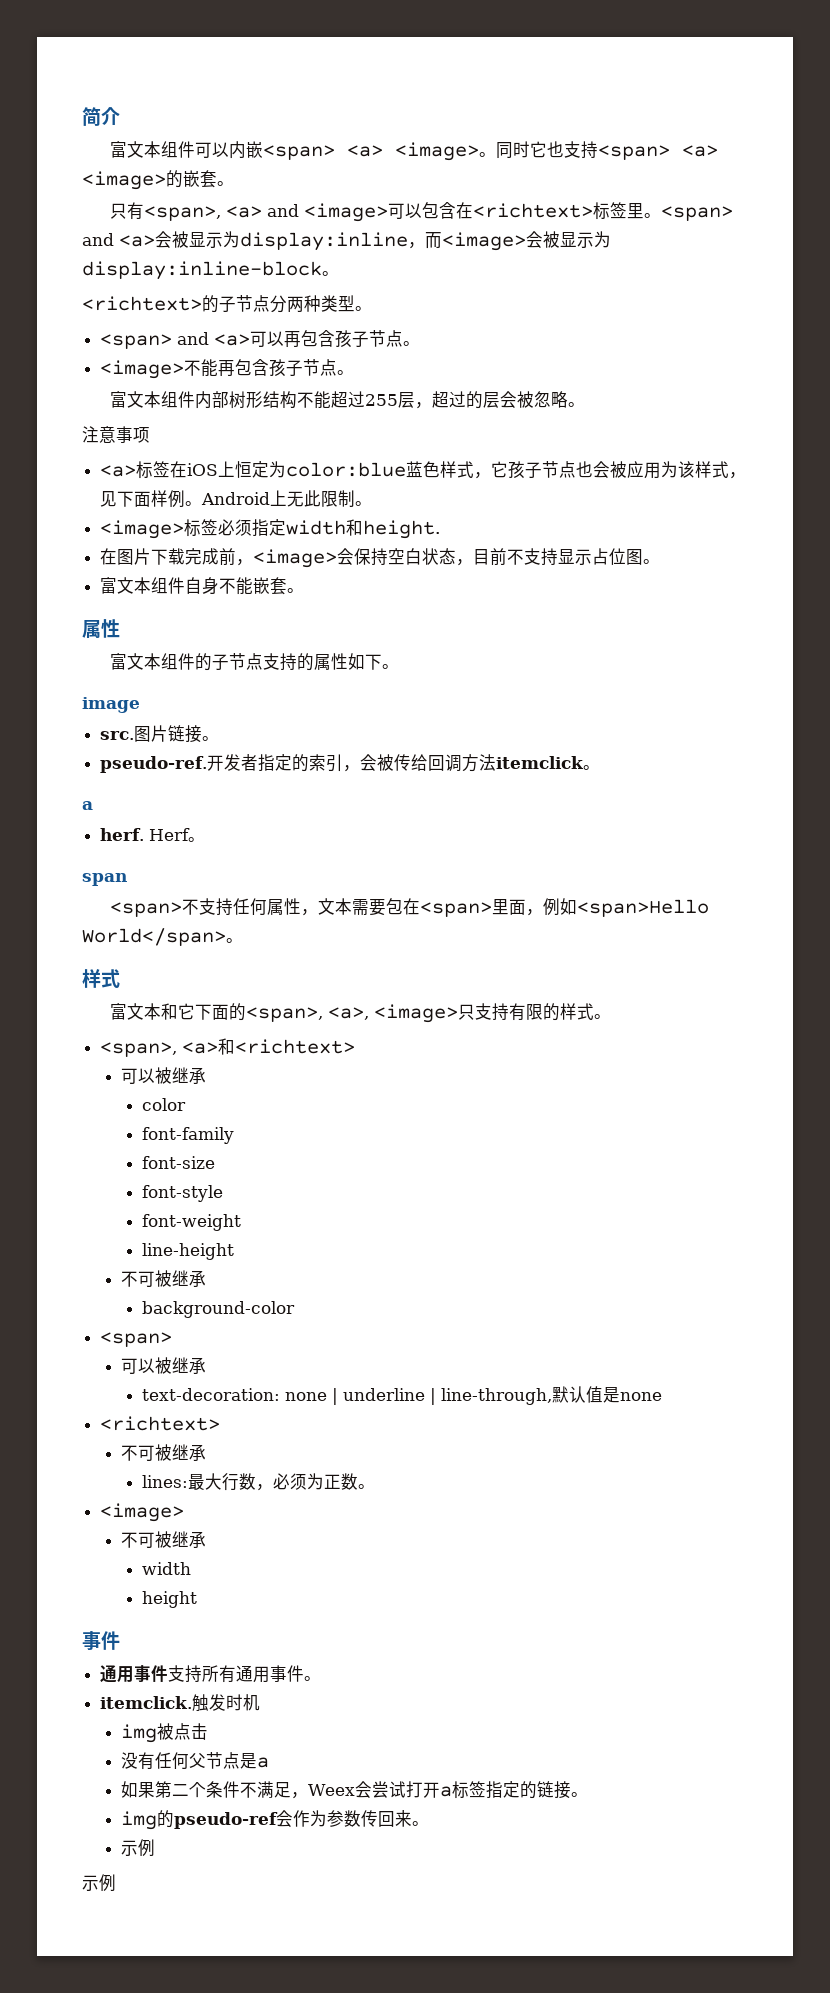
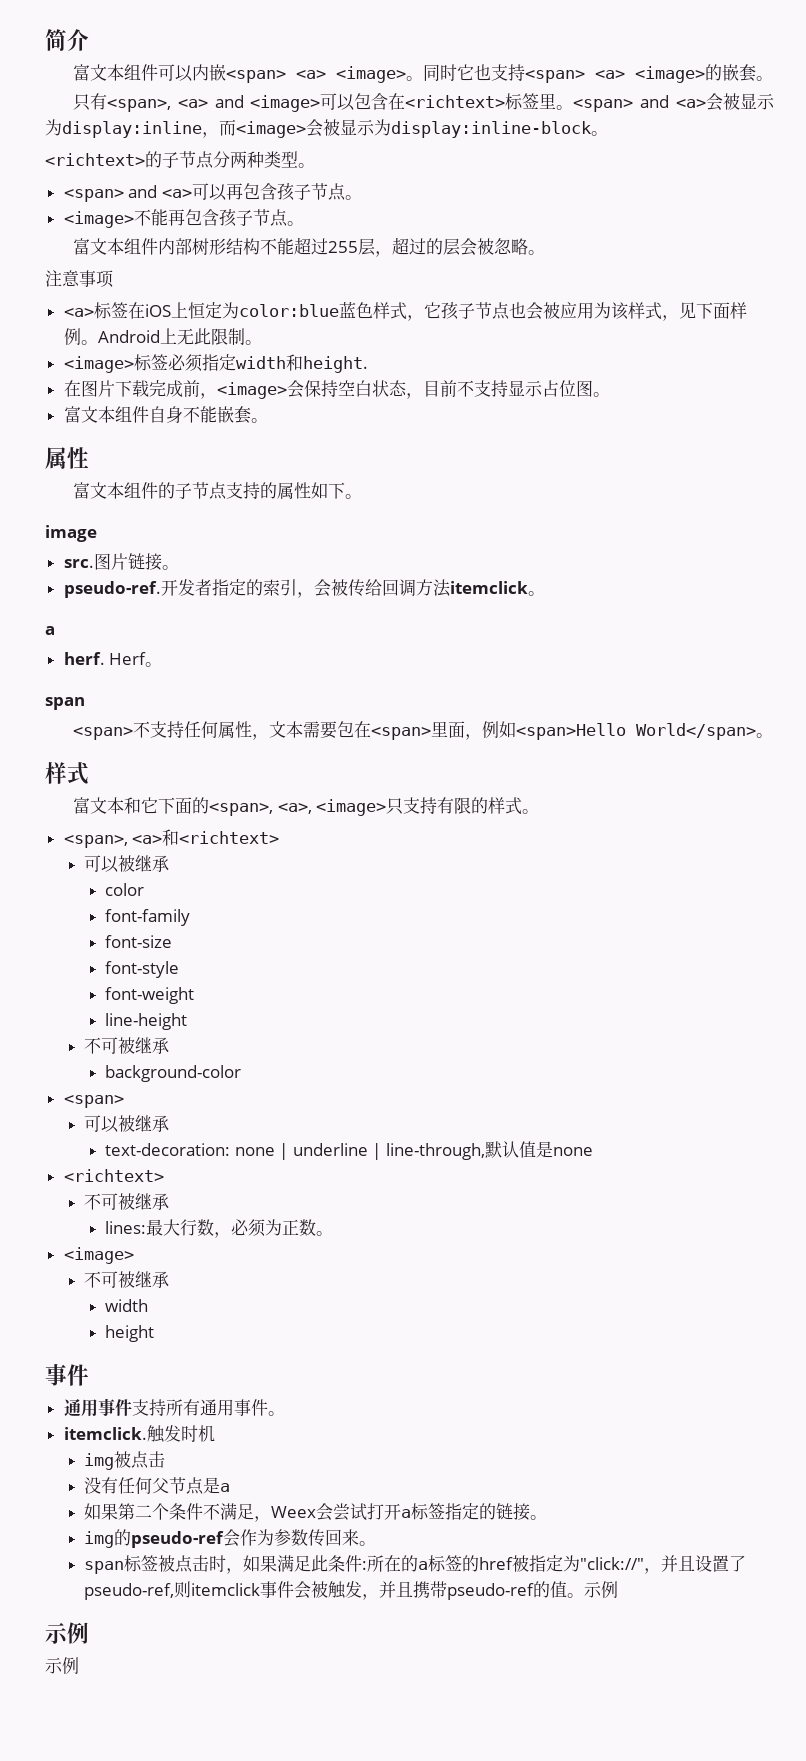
  img的pseudo-ref会作为参数传回来。
+ span标签被点击时，如果满足此条件:所在的a标签的href被指定为"click://"，并且设置了pseudo-ref,则itemclick事件会被触发，并且携带pseudo-ref的值。示例

